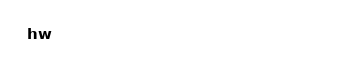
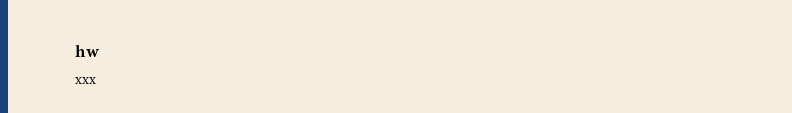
+ xxx

